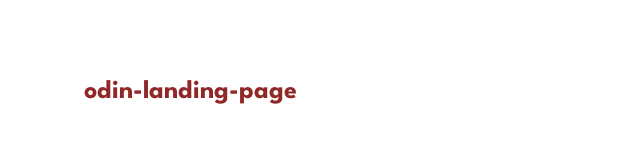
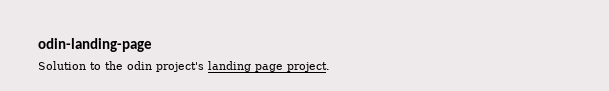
+ Solution to the odin project's landing page project.

